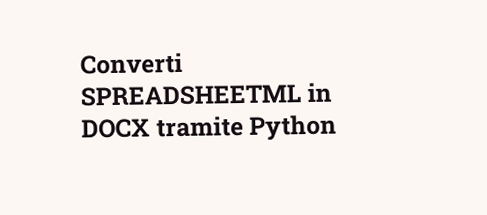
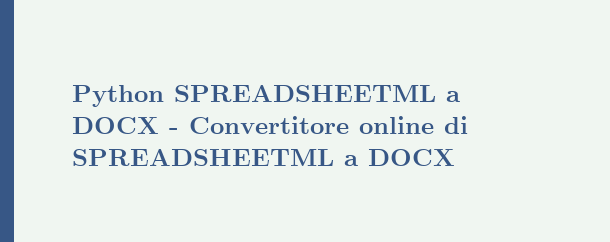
- Converti SPREADSHEETML in DOCX tramite Python
+ Python SPREADSHEETML a DOCX - Convertitore online di SPREADSHEETML a DOCX

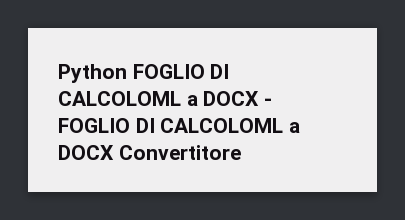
- Python SPREADSHEETML a DOCX - Convertitore online di SPREADSHEETML a DOCX
+ Python FOGLIO DI CALCOLOML a DOCX - FOGLIO DI CALCOLOML a DOCX Convertitore

